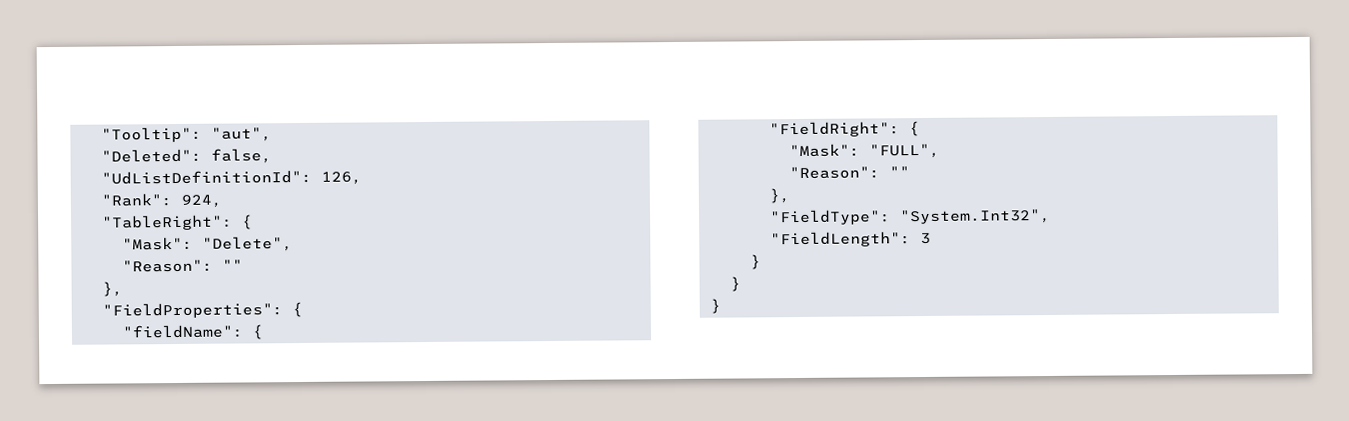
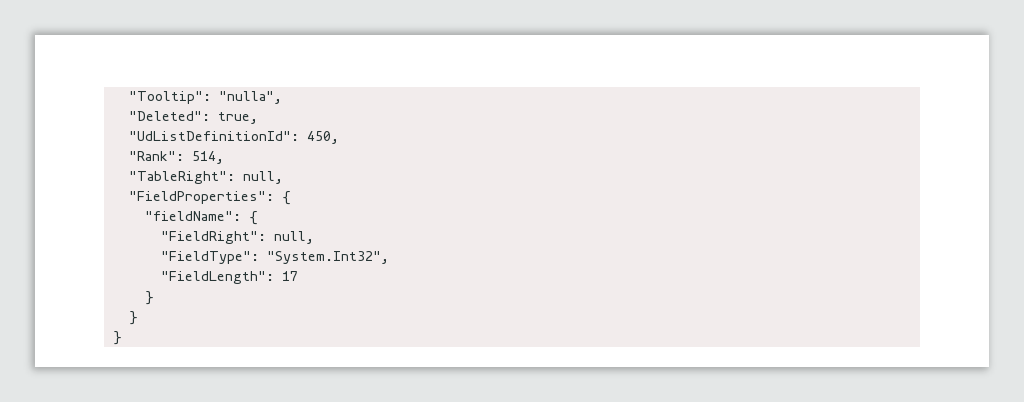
- "Tooltip": "aut",
+ "Tooltip": "nulla",
- "Deleted": false,
+ "Deleted": true,
- "UdListDefinitionId": 126,
+ "UdListDefinitionId": 450,
- "Rank": 924,
+ "Rank": 514,
- "TableRight": {
- "Mask": "Delete",
- "Reason": ""
- },
+ "TableRight": null,
- "FieldRight": {
- "Mask": "FULL",
- "Reason": ""
- },
+ "FieldRight": null,
- "FieldLength": 3
+ "FieldLength": 17

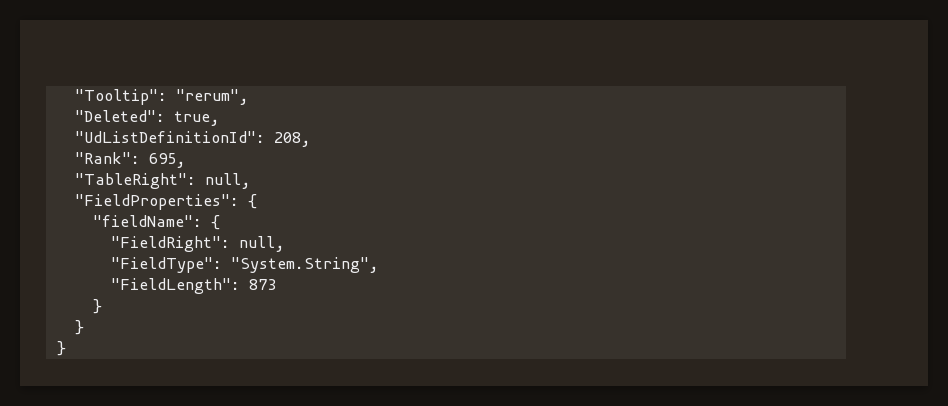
- "Tooltip": "nulla",
+ "Tooltip": "rerum",
- "UdListDefinitionId": 450,
+ "UdListDefinitionId": 208,
- "Rank": 514,
+ "Rank": 695,
- "FieldType": "System.Int32",
+ "FieldType": "System.String",
- "FieldLength": 17
+ "FieldLength": 873

